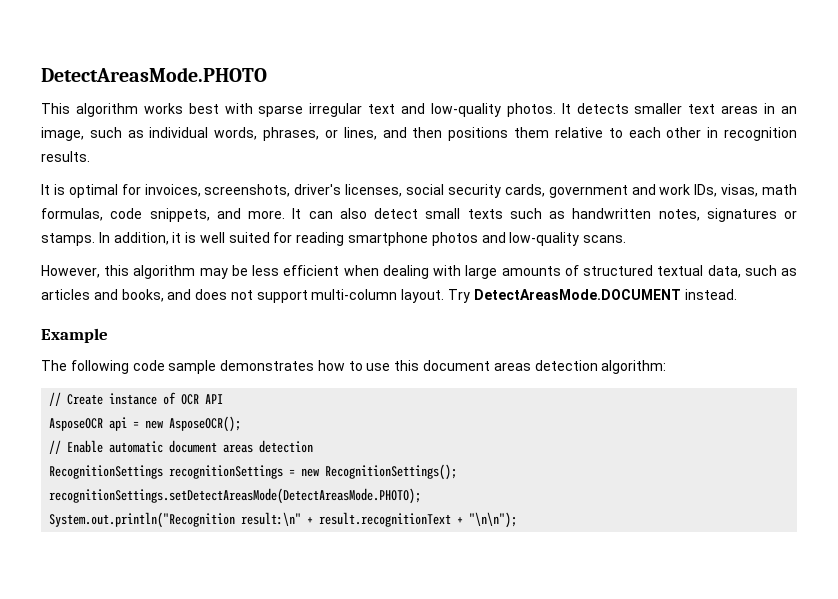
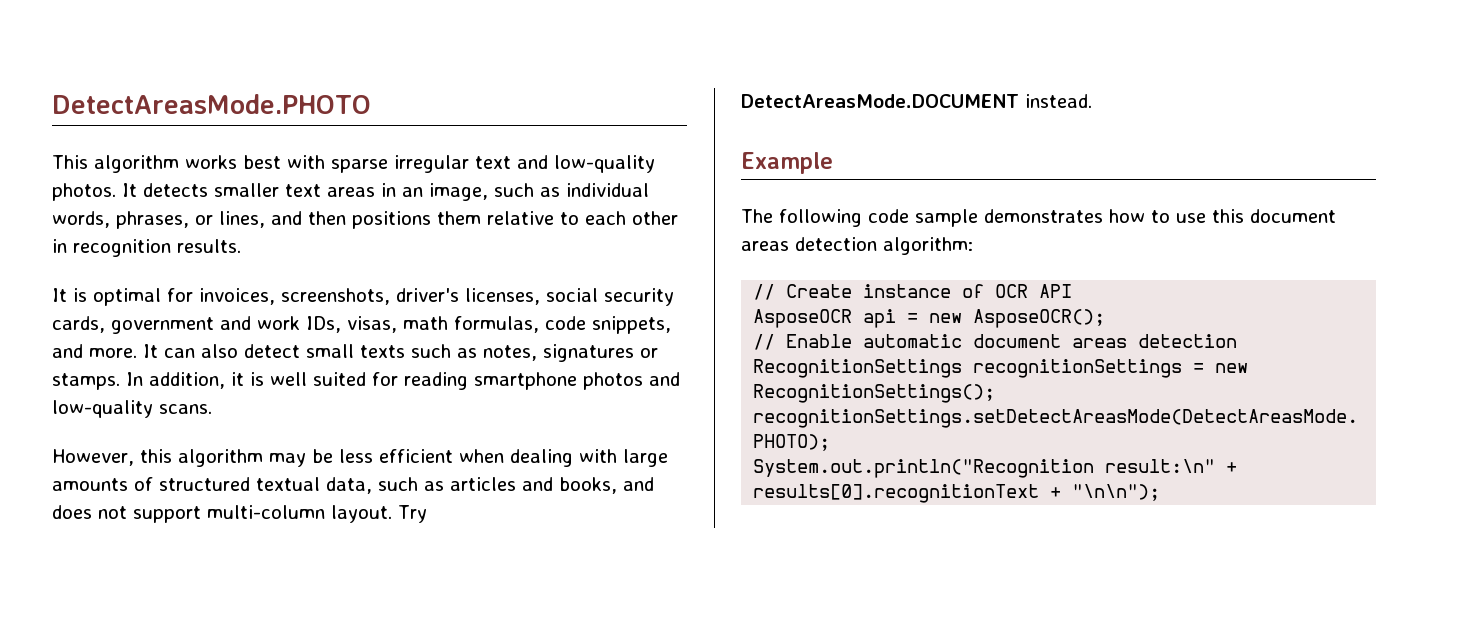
- It can also detect small texts such as handwritten notes, signatures or stamps.
+ It can also detect small texts such as notes, signatures or stamps.
- System.out.println("Recognition result:\n" + result.recognitionText + "\n\n");
+ System.out.println("Recognition result:\n" + results[0].recognitionText + "\n\n");

